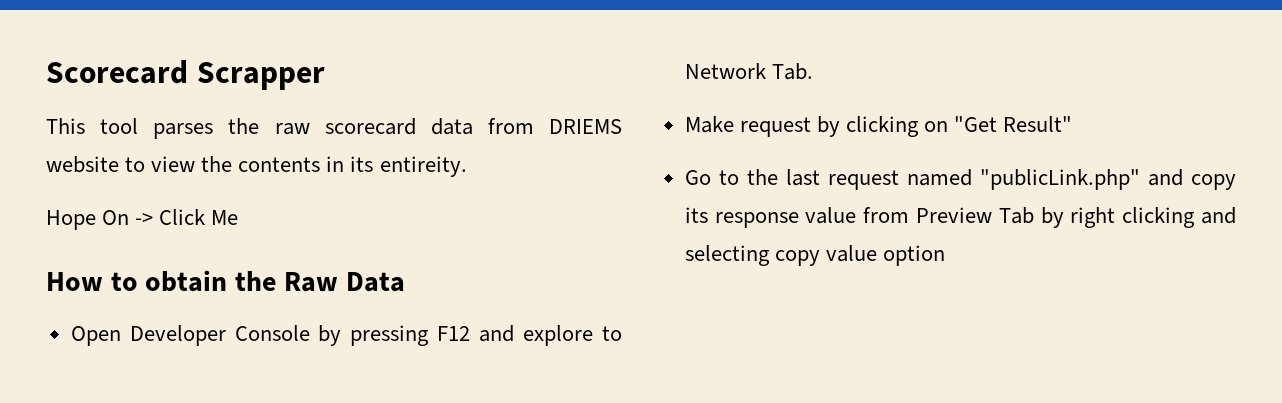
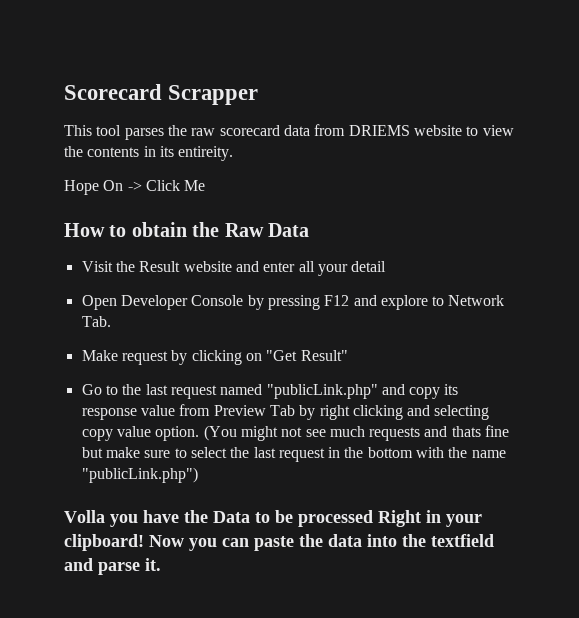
+ Visit the Result website and enter all your detail
- Go to the last request named "publicLink.php" and copy its response value from Preview Tab by right clicking and selecting copy value option
+ Go to the last request named "publicLink.php" and copy its response value from Preview Tab by right clicking and selecting copy value option. (You might not see much requests and thats fine but make sure to select the last request in the bottom with the name "publicLink.php")
+ Volla you have the Data to be processed Right in your clipboard! Now you can paste the data into the textfield and parse it.

